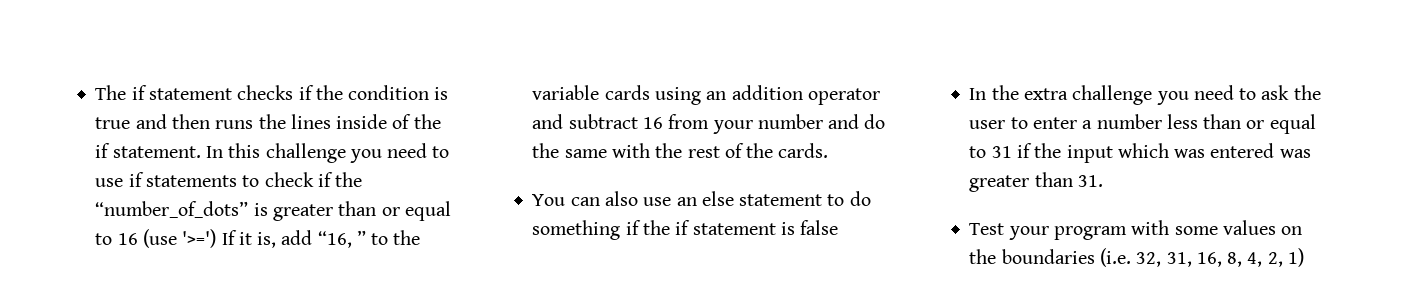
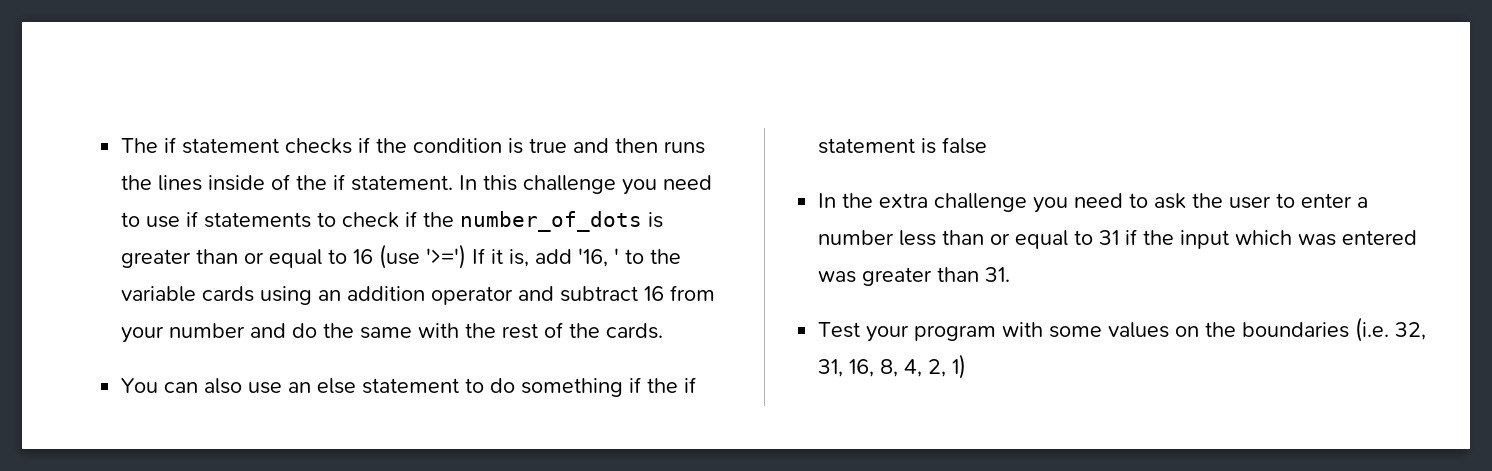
- In this challenge you need to use if statements to check if the “number_of_dots” is greater than or equal to 16 (use '>=') If it is, add “16, ” to the variable cards using an addition operator and subtract 16 from your number and do the same with the rest of the cards.
+ In this challenge you need to use if statements to check if the number_of_dots is greater than or equal to 16 (use '>=') If it is, add '16, ' to the variable cards using an addition operator and subtract 16 from your number and do the same with the rest of the cards.

